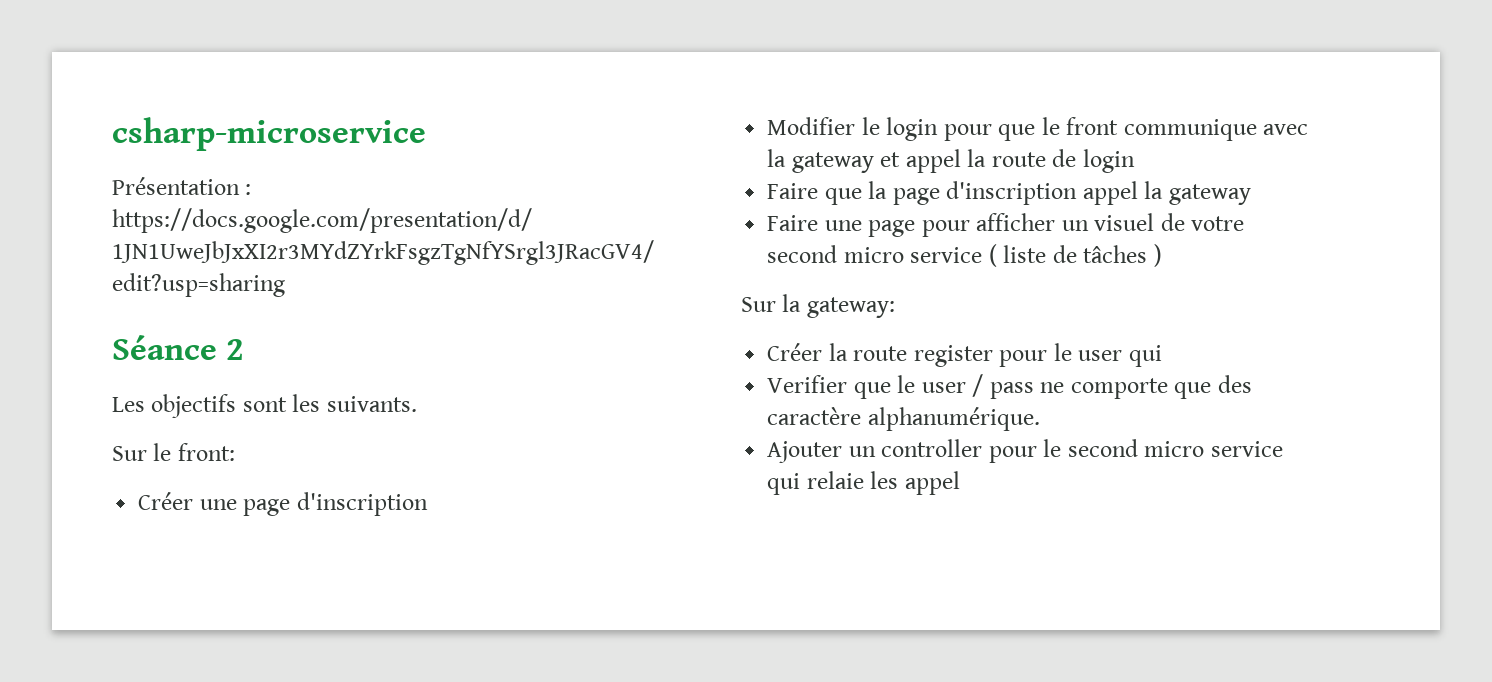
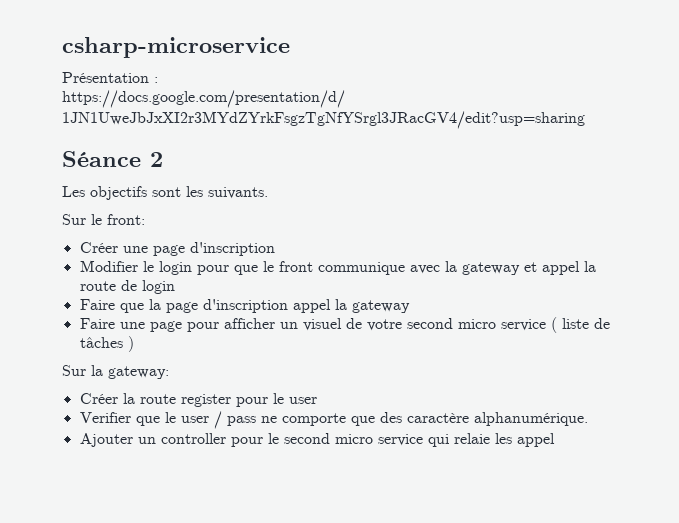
- Créer la route register pour le user qui
+ Créer la route register pour le user

